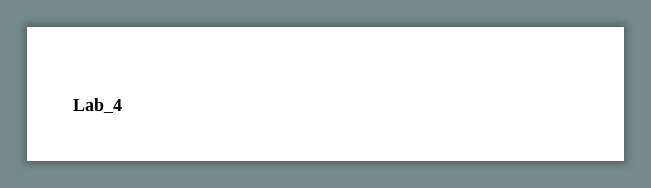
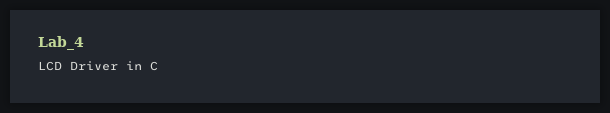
+ LCD Driver in C

